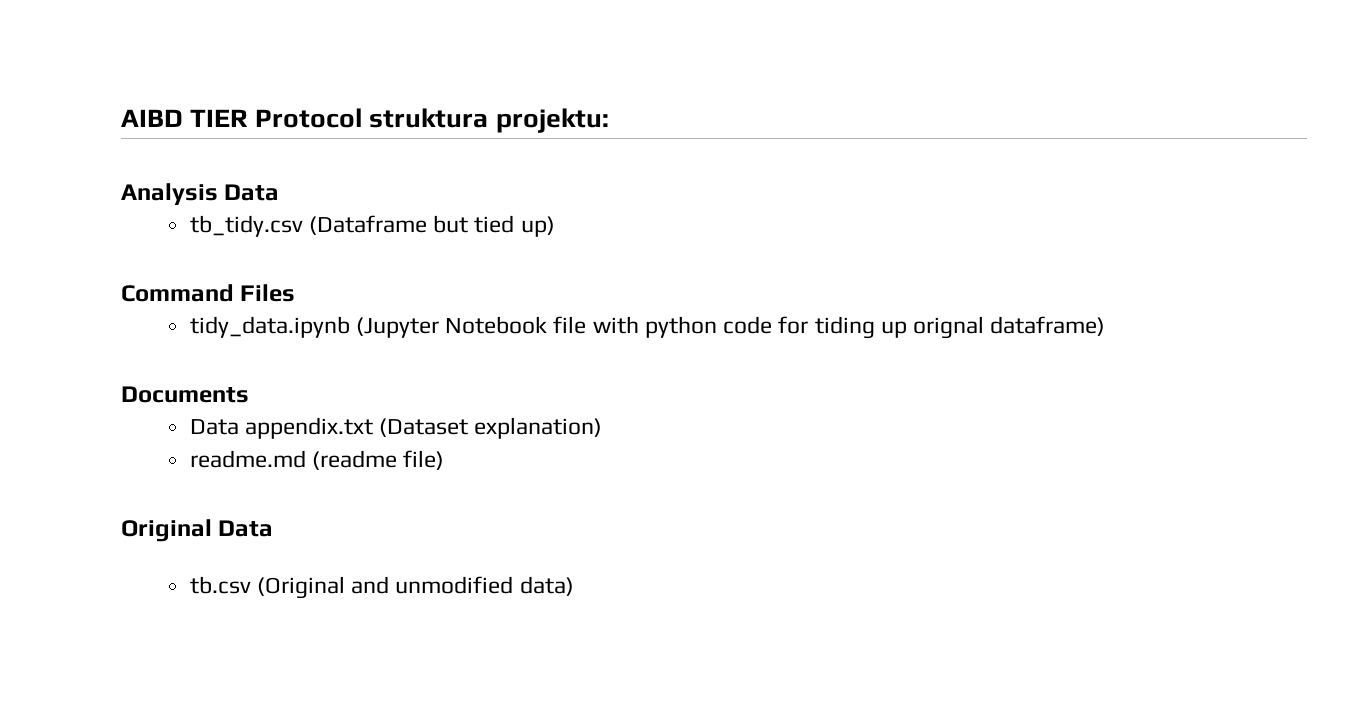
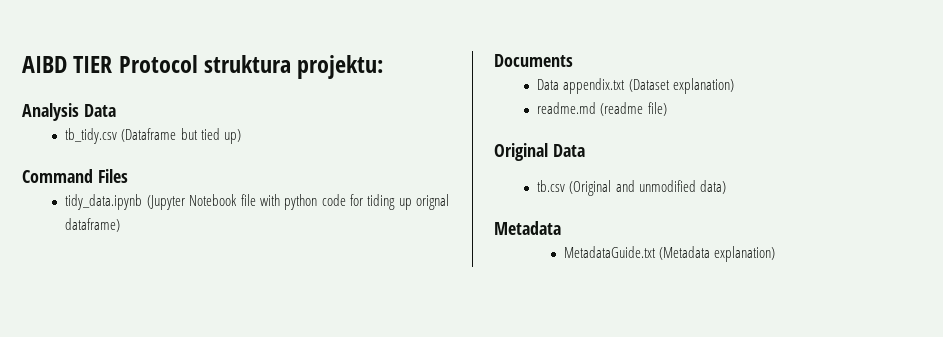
+ Metadata
+ MetadataGuide.txt (Metadata explanation)

